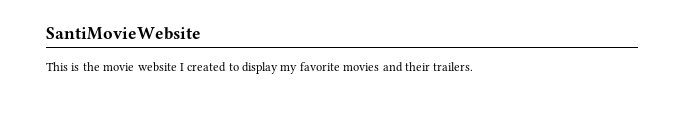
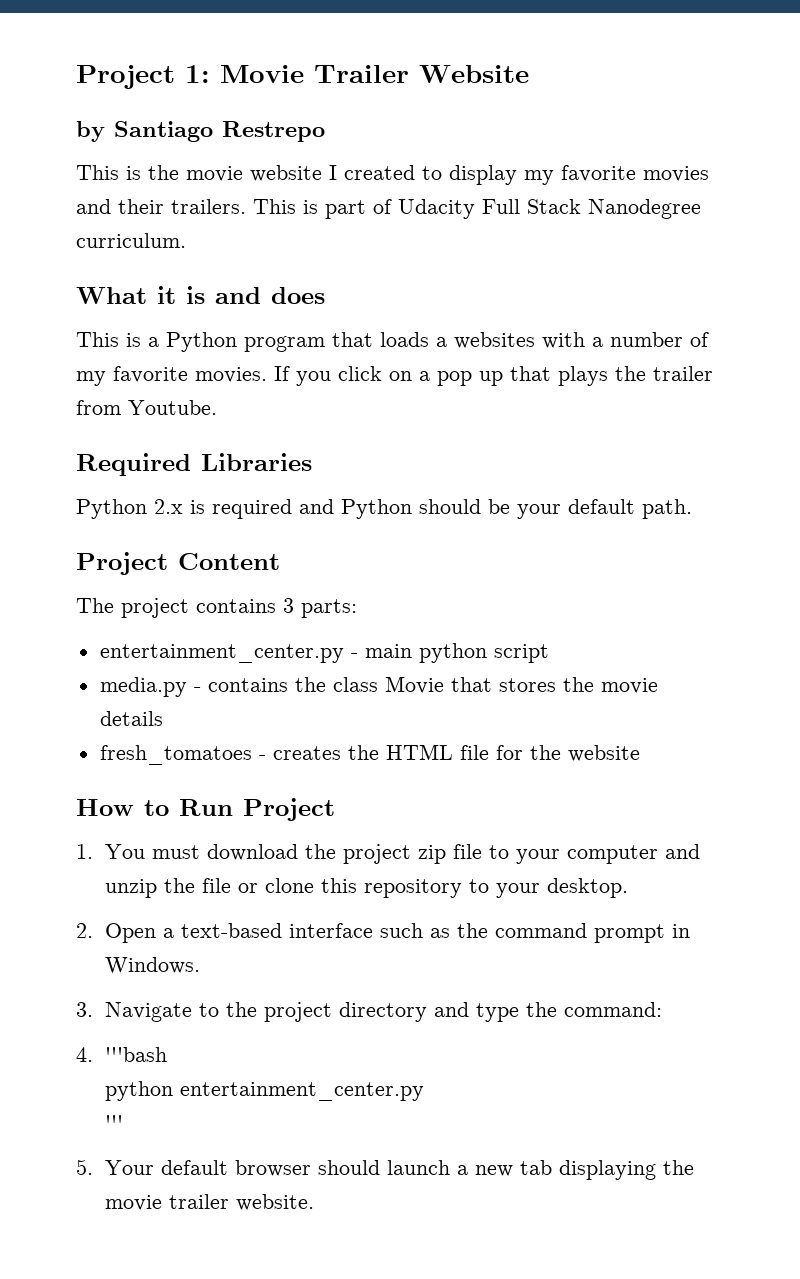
- SantiMovieWebsite
+ Project 1: Movie Trailer Website
+ by Santiago Restrepo
+ This is part of Udacity Full Stack Nanodegree curriculum.
+ What it is and does
+ This is a Python program that loads a websites with a number of my favorite movies. If you click on a pop up that plays the trailer from Youtube.
+ Required Libraries
+ Python 2.x is required and Python should be your default path.
+ Project Content
+ The project contains 3 parts:
+ entertainment_center.py - main python script
+ media.py - contains the class Movie that stores the movie details
+ fresh_tomatoes - creates the HTML file for the website
+ How to Run Project
+ 1. You must download the project zip file to your computer and unzip the file or clone this repository to your desktop.
+ 2. Open a text-based interface such as the command prompt in Windows.
+ 3. Navigate to the project directory and type the command:
+ 4. '''bash
+ python entertainment_center.py
+ '''
+ 5. Your default browser should launch a new tab displaying the movie trailer website.

